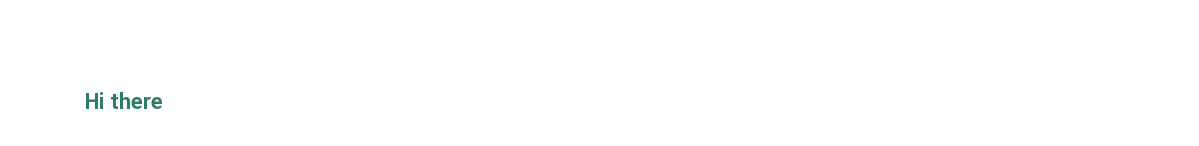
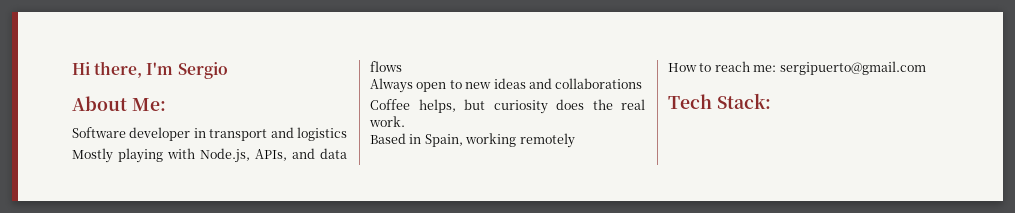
- Hi there
+ Hi there, I'm Sergio
+ About Me:
+ Software developer in transport and logistics
+ Mostly playing with Node.js, APIs, and data flows
+ Always open to new ideas and collaborations
+ Coffee helps, but curiosity does the real work.
+ Based in Spain, working remotely
+ How to reach me: sergipuerto@gmail.com
+ Tech Stack:

